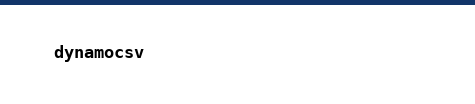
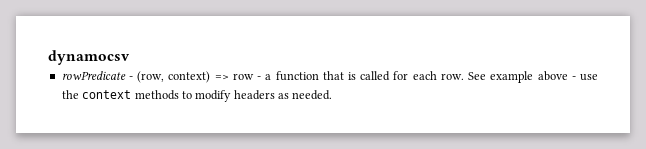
+ rowPredicate - (row, context) => row - a function that is called for each row. See example above - use the context methods to modify headers as needed.

